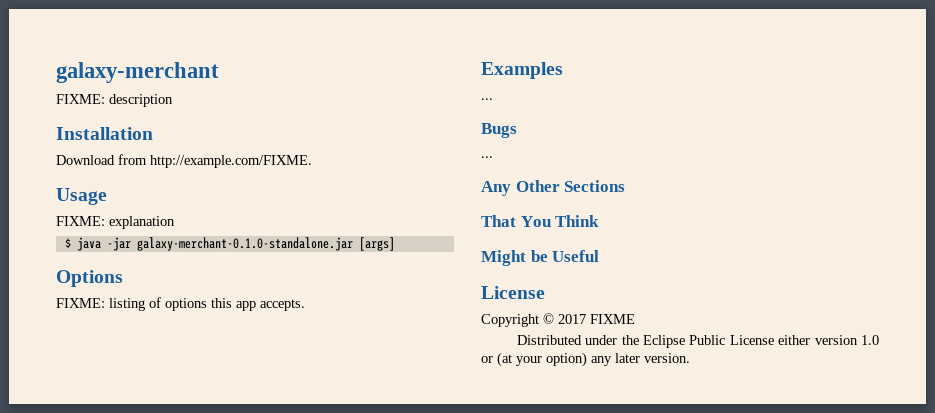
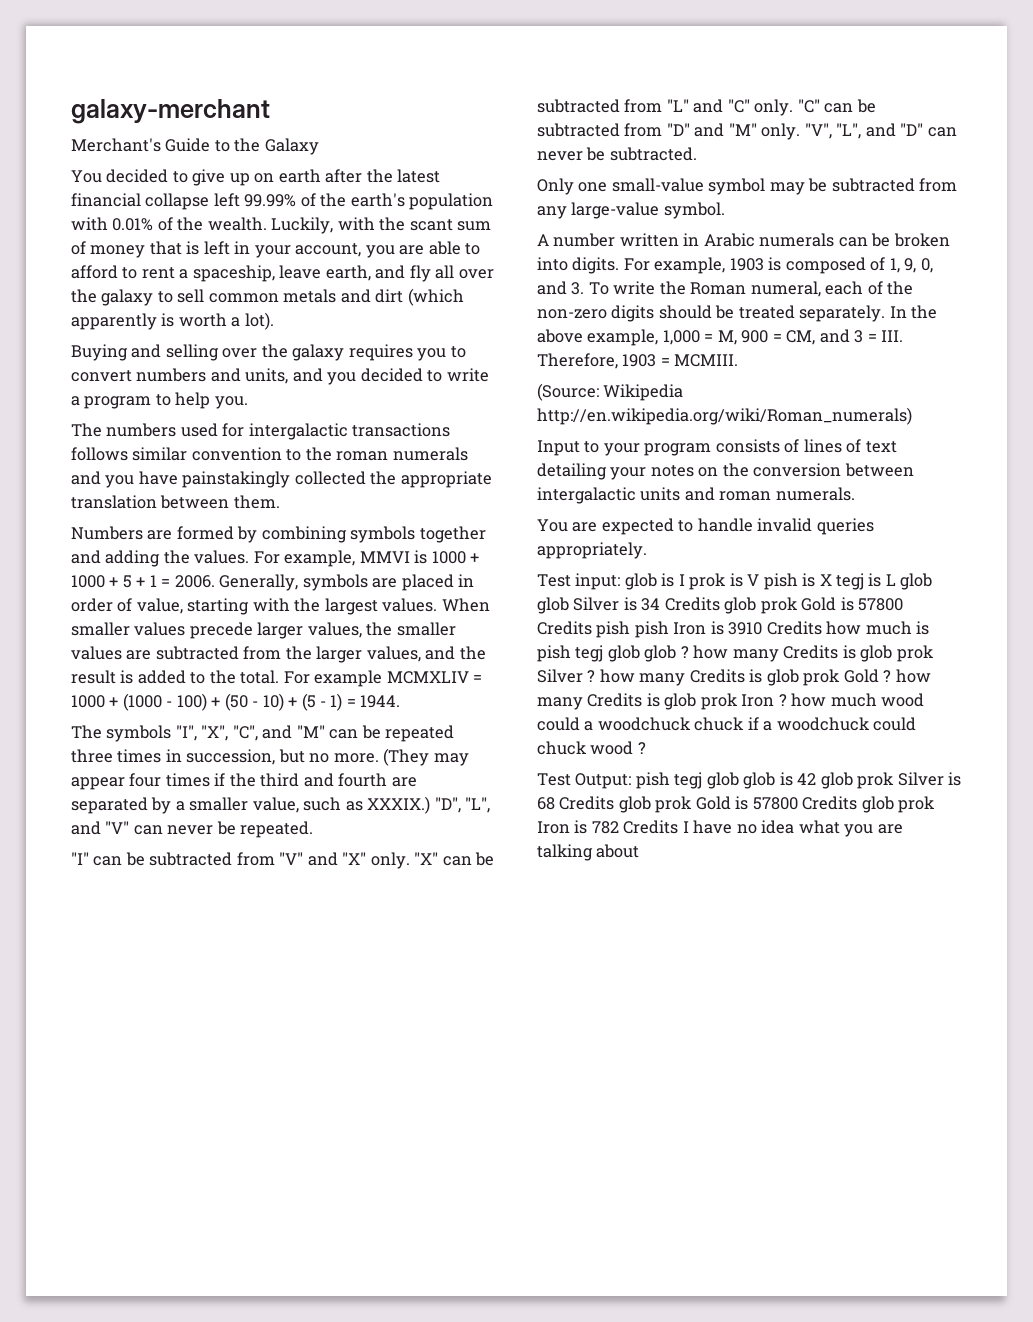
- FIXME: description
- Installation
- Download from http://example.com/FIXME.
- Usage
- FIXME: explanation
- $ java -jar galaxy-merchant-0.1.0-standalone.jar [args]
- Options
- FIXME: listing of options this app accepts.
- Examples
- ...
- Bugs
- ...
- Any Other Sections
- That You Think
- Might be Useful
- License
- Copyright © 2017 FIXME
- Distributed under the Eclipse Public License either version 1.0 or (at your option) any later version.
+ Merchant's Guide to the Galaxy
+ You decided to give up on earth after the latest financial collapse left 99.99% of the earth's population with 0.01% of the wealth. Luckily, with the scant sum of money that is left in your account, you are able to afford to rent a spaceship, leave earth, and fly all over the galaxy to sell common metals and dirt (which apparently is worth a lot).
+ Buying and selling over the galaxy requires you to convert numbers and units, and you decided to write a program to help you.
+ The numbers used for intergalactic transactions follows similar convention to the roman numerals and you have painstakingly collected the appropriate translation between them.
+ Numbers are formed by combining symbols together and adding the values. For example, MMVI is 1000 + 1000 + 5 + 1 = 2006. Generally, symbols are placed in order of value, starting with the largest values. When smaller values precede larger values, the smaller values are subtracted from the larger values, and the result is added to the total. For example MCMXLIV = 1000 + (1000 - 100) + (50 - 10) + (5 - 1) = 1944.
+ The symbols "I", "X", "C", and "M" can be repeated three times in succession, but no more. (They may appear four times if the third and fourth are separated by a smaller value, such as XXXIX.) "D", "L", and "V" can never be repeated.
+ "I" can be subtracted from "V" and "X" only. "X" can be subtracted from "L" and "C" only. "C" can be subtracted from "D" and "M" only. "V", "L", and "D" can never be subtracted.
+ Only one small-value symbol may be subtracted from any large-value symbol.
+ A number written in Arabic numerals can be broken into digits. For example, 1903 is composed of 1, 9, 0, and 3. To write the Roman numeral, each of the non-zero digits should be treated separately. In the above example, 1,000 = M, 900 = CM, and 3 = III. Therefore, 1903 = MCMIII.
+ (Source: Wikipedia http://en.wikipedia.org/wiki/Roman_numerals)
+ Input to your program consists of lines of text detailing your notes on the conversion between intergalactic units and roman numerals.
+ You are expected to handle invalid queries appropriately.
+ Test input: glob is I prok is V pish is X tegj is L glob glob Silver is 34 Credits glob prok Gold is 57800 Credits pish pish Iron is 3910 Credits how much is pish tegj glob glob ? how many Credits is glob prok Silver ? how many Credits is glob prok Gold ? how many Credits is glob prok Iron ? how much wood could a woodchuck chuck if a woodchuck could chuck wood ?
+ Test Output: pish tegj glob glob is 42 glob prok Silver is 68 Credits glob prok Gold is 57800 Credits glob prok Iron is 782 Credits I have no idea what you are talking about

